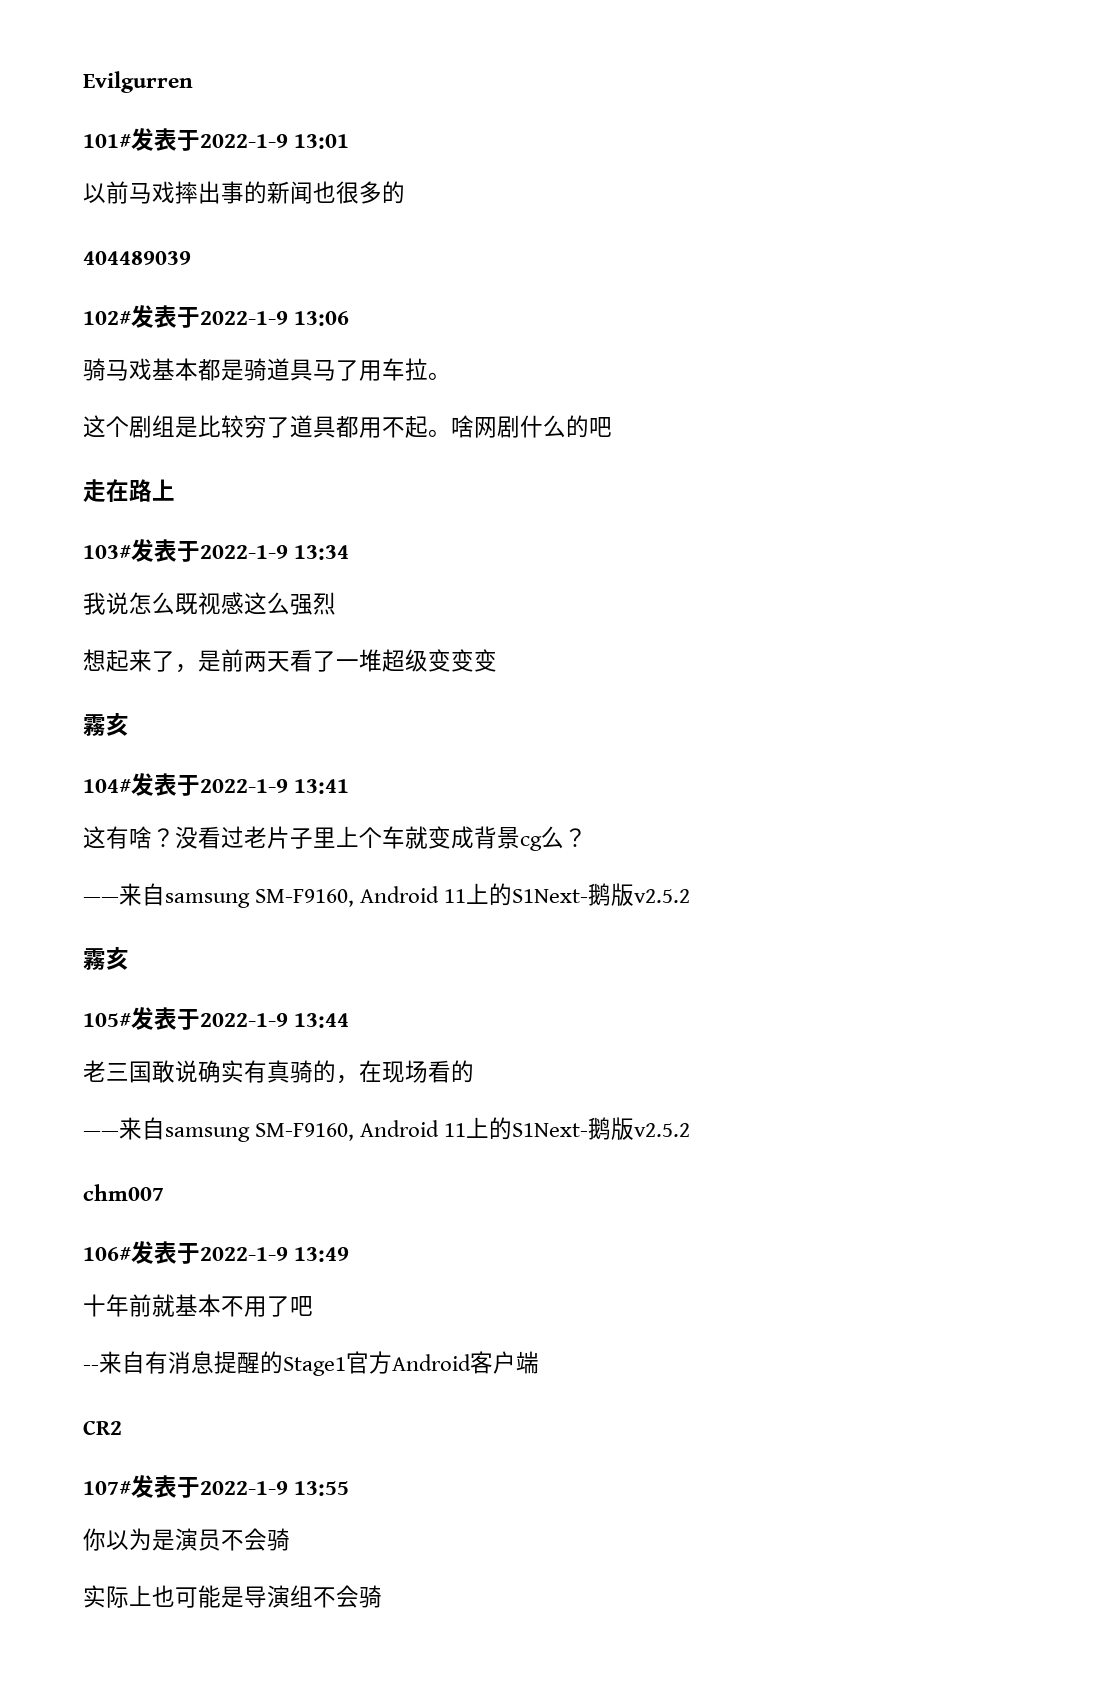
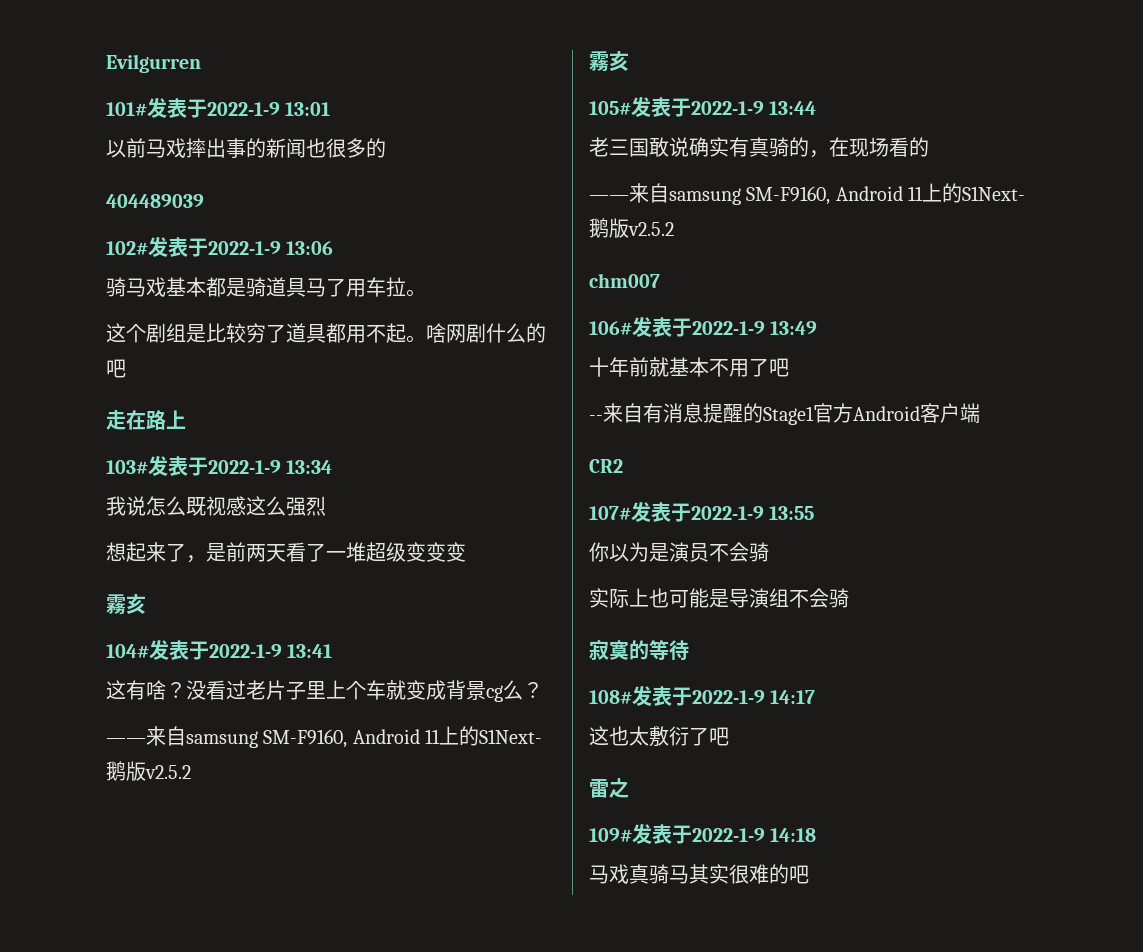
+ 寂寞的等待
+ 108#发表于2022-1-9 14:17
+ 这也太敷衍了吧
+ 雷之
+ 109#发表于2022-1-9 14:18
+ 马戏真骑马其实很难的吧

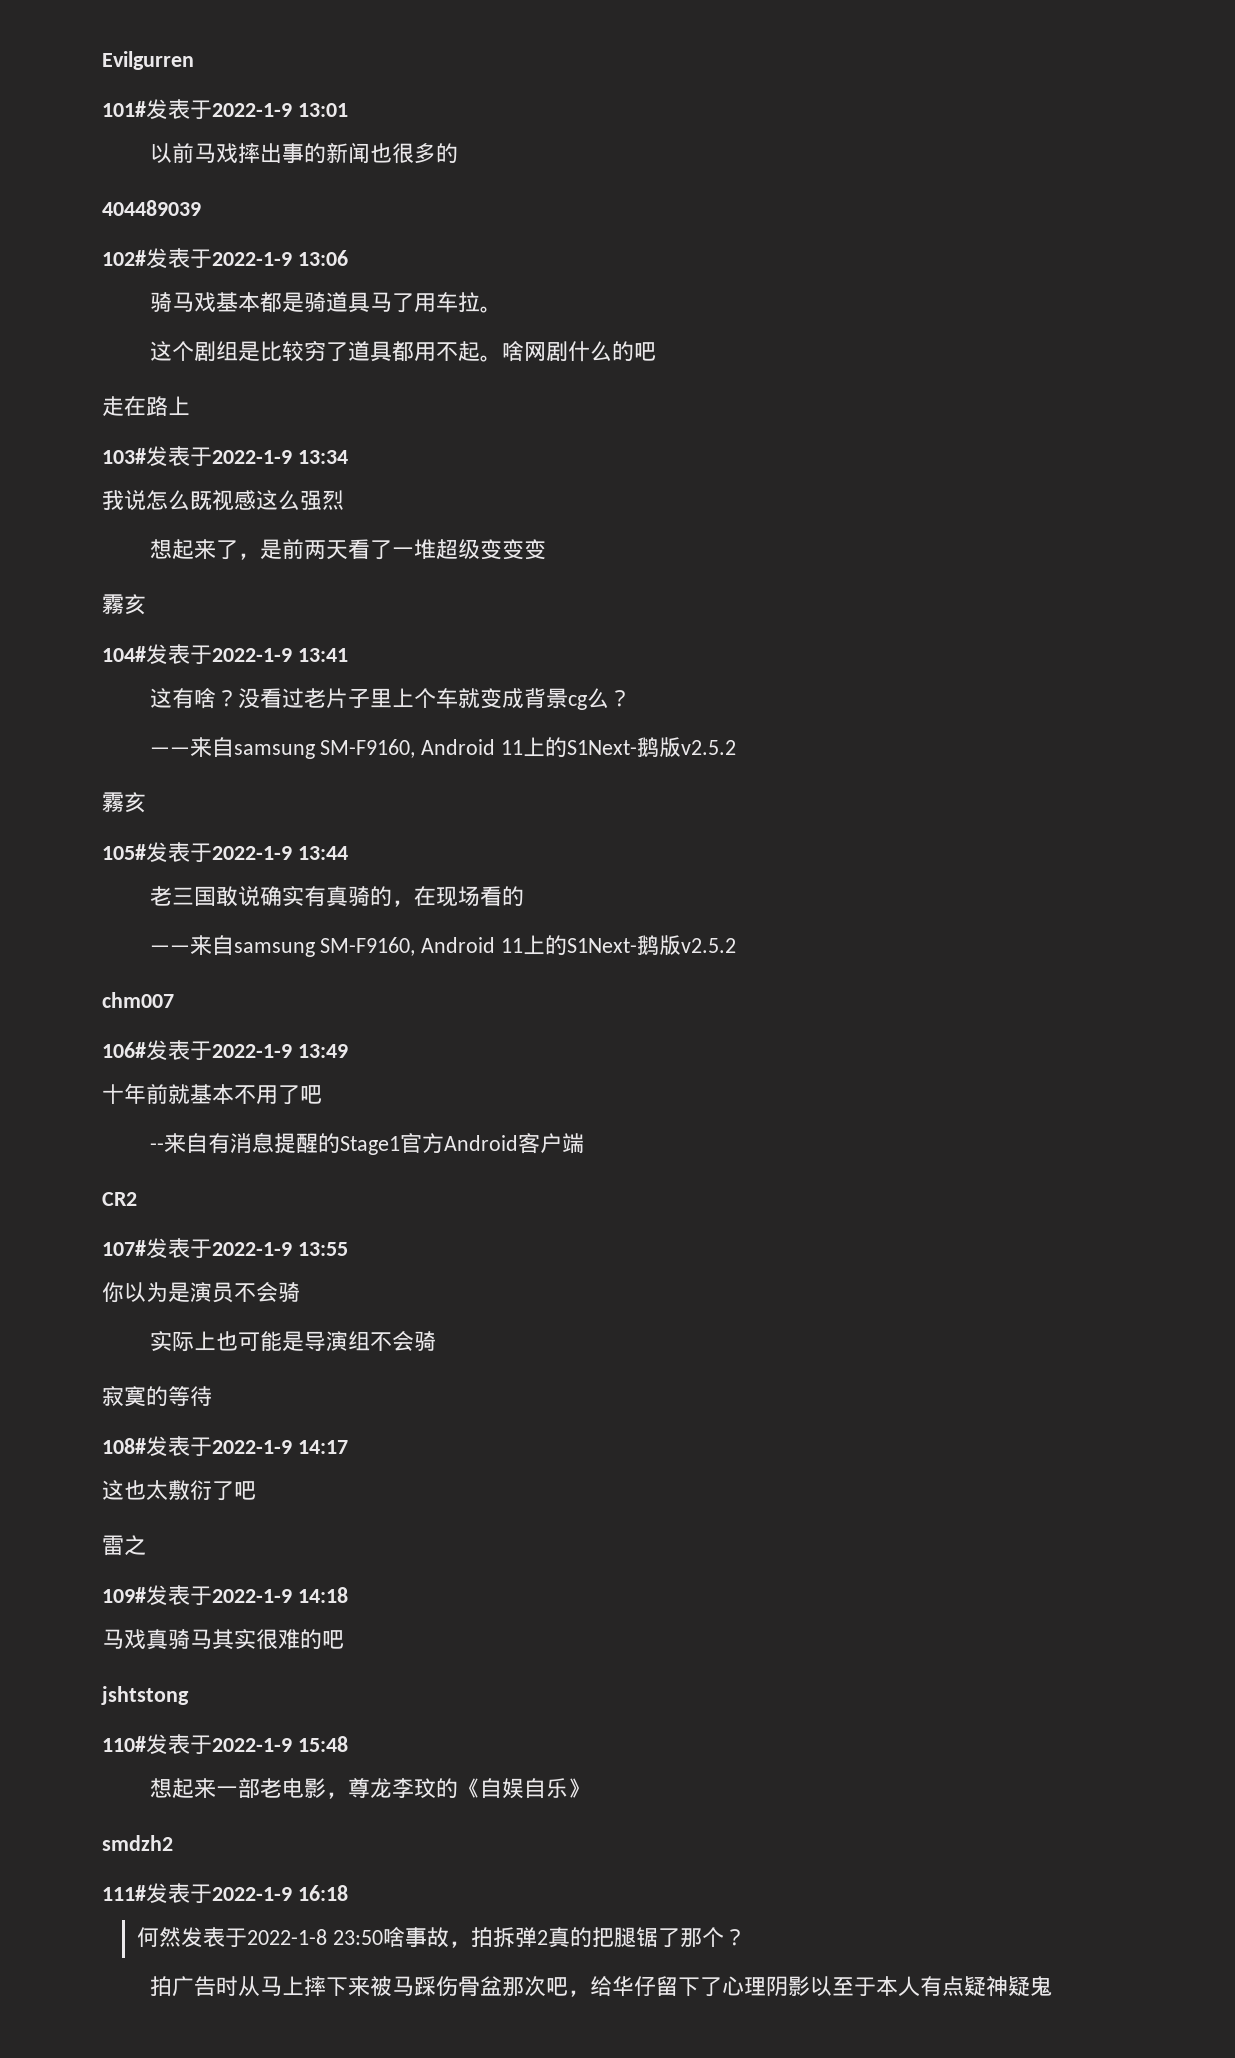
+ jshtstong
+ 110#发表于2022-1-9 15:48
+ 想起来一部老电影，尊龙李玟的《自娱自乐》
+ smdzh2
+ 111#发表于2022-1-9 16:18
+ 何然发表于2022-1-8 23:50啥事故，拍拆弹2真的把腿锯了那个？
+ 拍广告时从马上摔下来被马踩伤骨盆那次吧，给华仔留下了心理阴影以至于本人有点疑神疑鬼

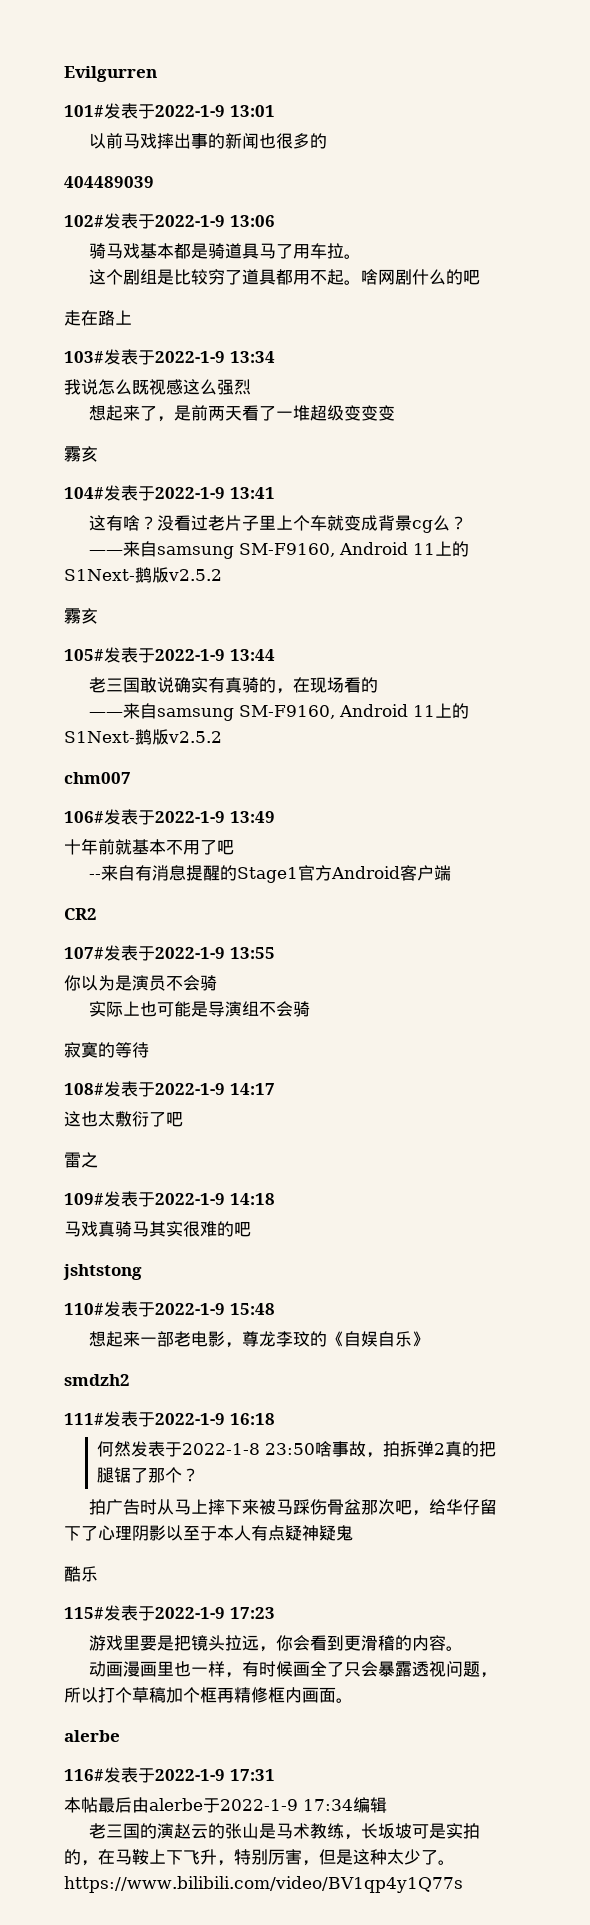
+ 酷乐
+ 115#发表于2022-1-9 17:23
+ 游戏里要是把镜头拉远，你会看到更滑稽的内容。
+ 动画漫画里也一样，有时候画全了只会暴露透视问题，所以打个草稿加个框再精修框内画面。
+ alerbe
+ 116#发表于2022-1-9 17:31
+ 本帖最后由alerbe于2022-1-9 17:34编辑
+ 老三国的演赵云的张山是马术教练，长坂坡可是实拍的，在马鞍上下飞升，特别厉害，但是这种太少了。https://www.bilibili.com/video/BV1qp4y1Q77s

